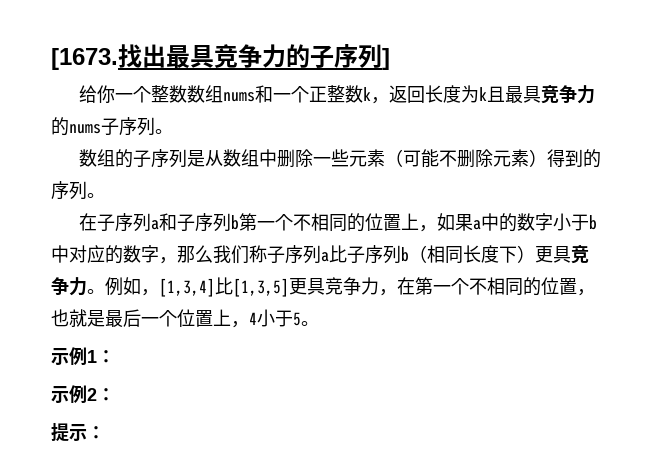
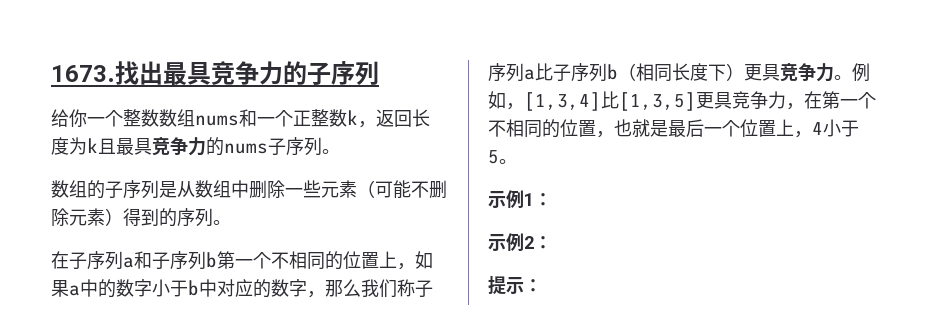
- [1673.
+ 1673.
- 找出最具竞争力的子序列]
+ 找出最具竞争力的子序列

